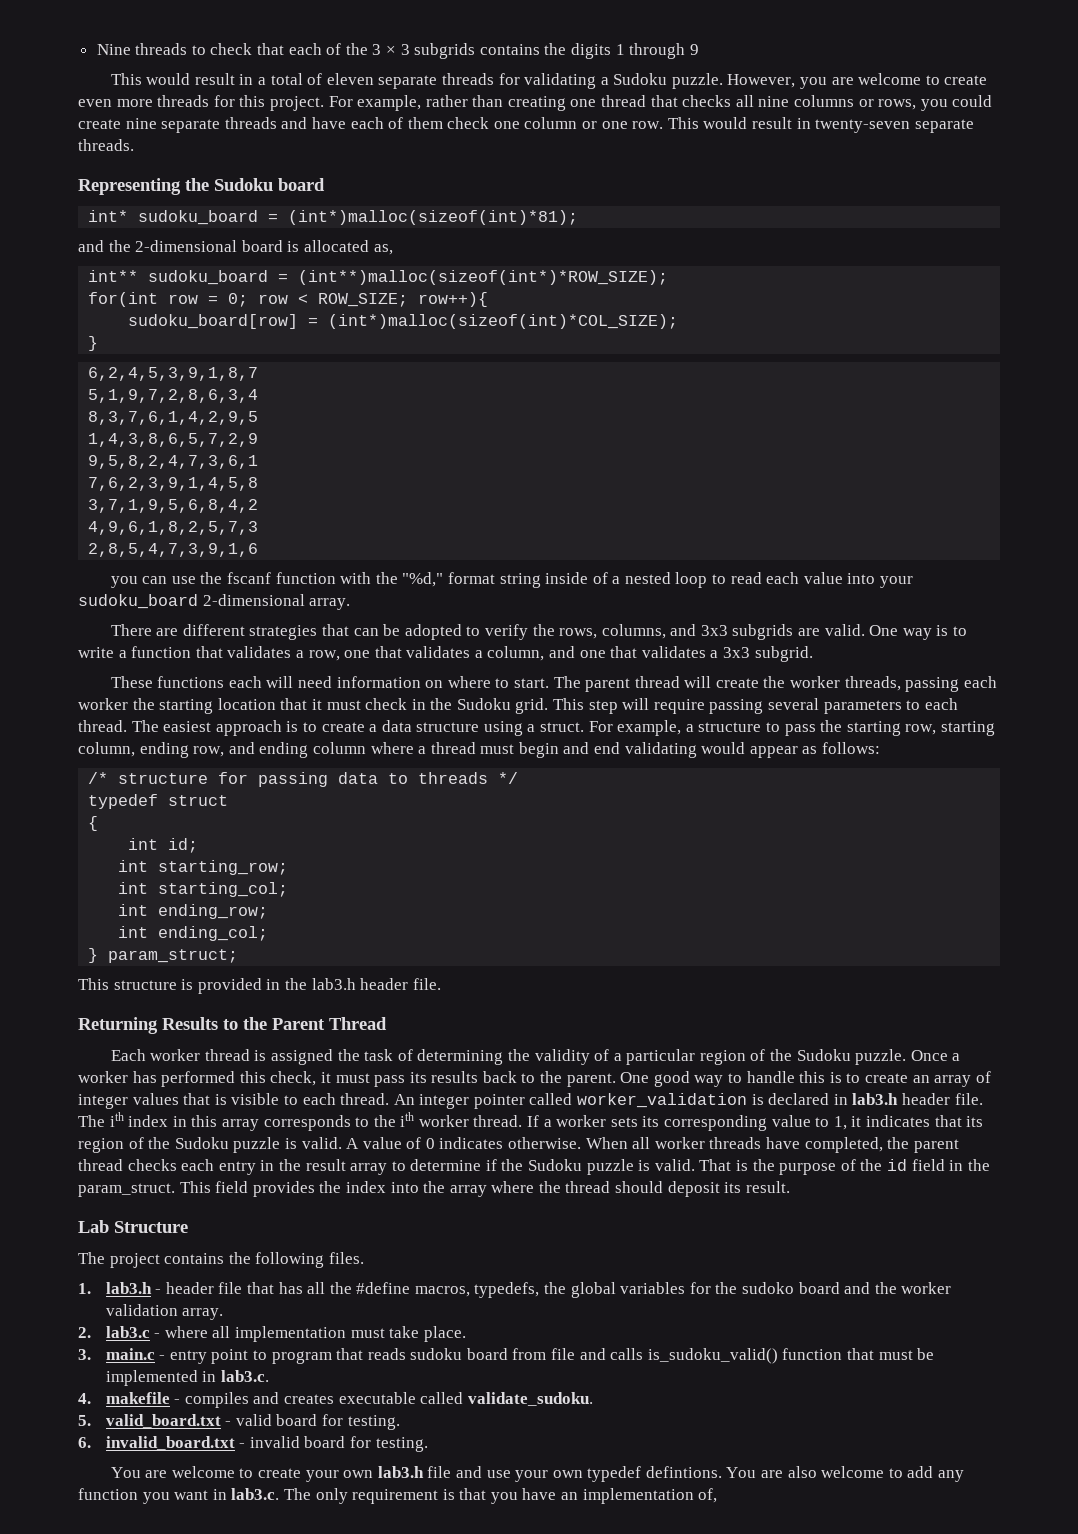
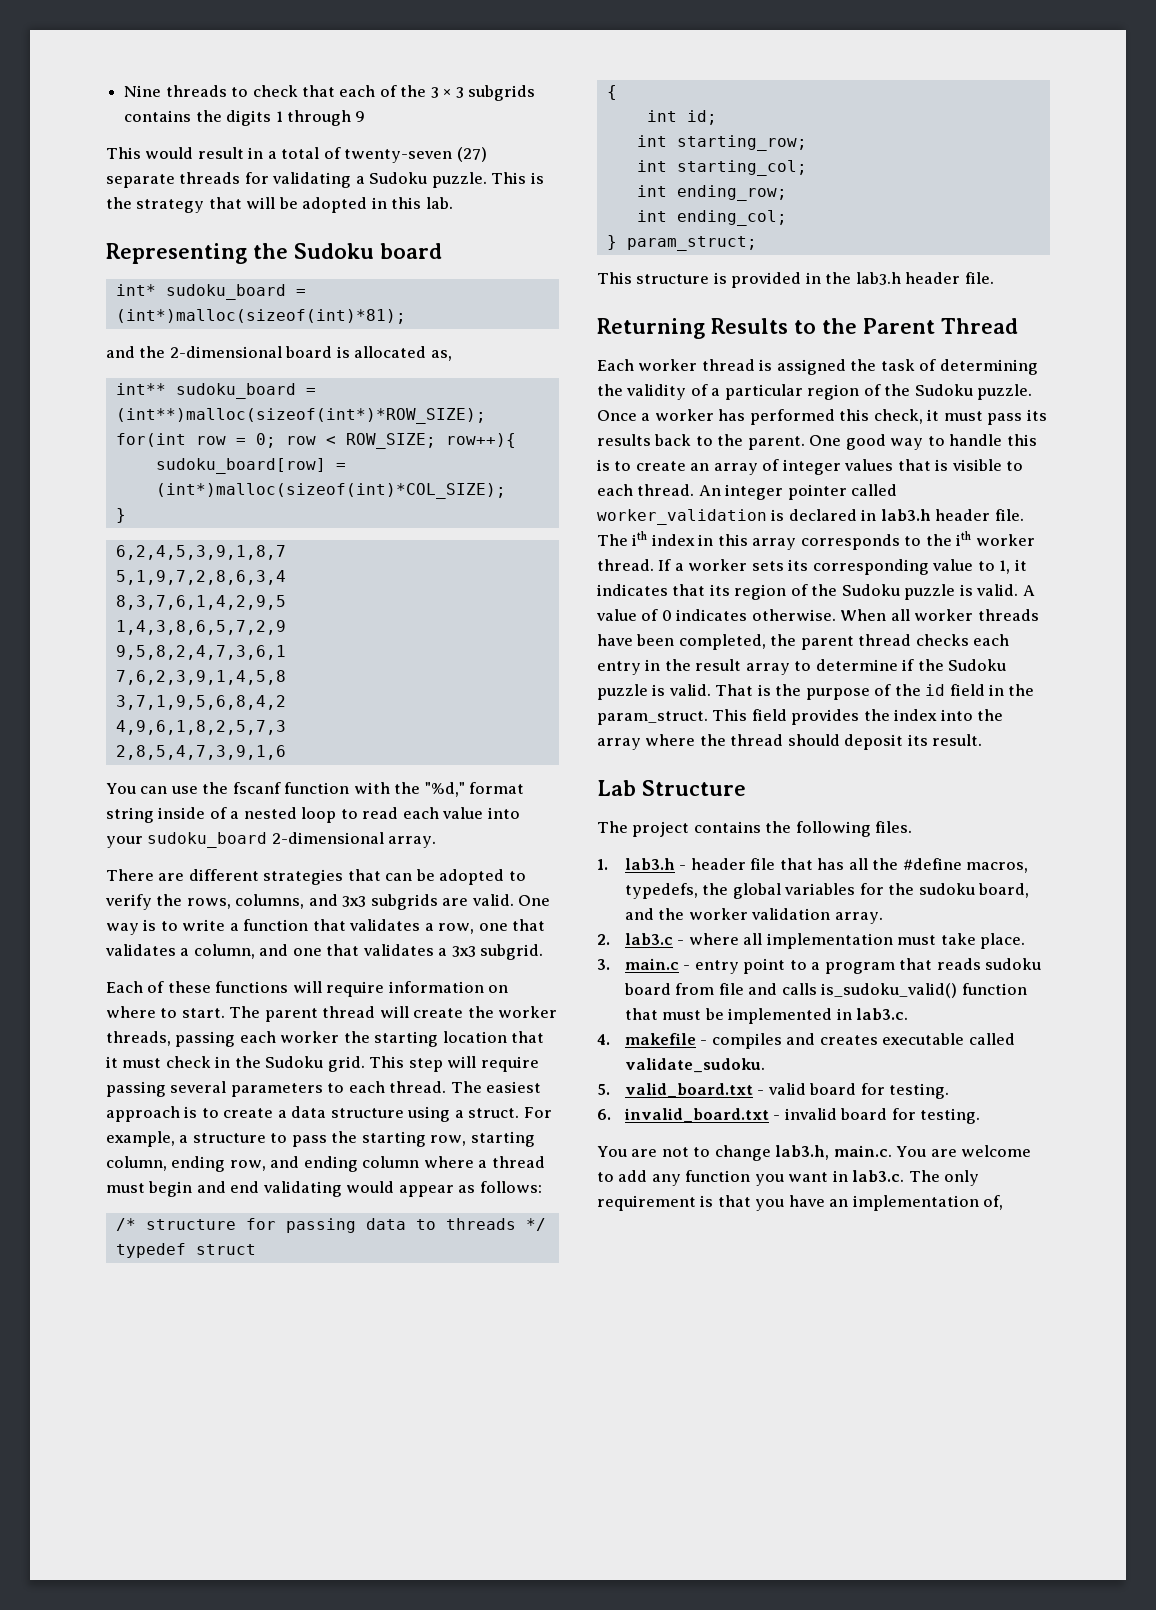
- This would result in a total of eleven separate threads for validating a Sudoku puzzle.
+ This would result in a total of twenty-seven (27) separate threads for validating a Sudoku puzzle.
- However, you are welcome to create even more threads for this project. For example, rather than creating one thread that checks all nine columns or rows, you could create nine separate threads and have each of them check one column or one row. This would result in twenty-seven separate threads.
+ This is the strategy that will be adopted in this lab.
- you can use the fscanf function with the "%d," format string inside of a nested loop to read each value into your sudoku_board 2-dimensional array.
+ You can use the fscanf function with the "%d," format string inside of a nested loop to read each value into your sudoku_board 2-dimensional array.
- These functions each will need information on where to start.
+ Each of these functions will require information on where to start.
- When all worker threads have completed, the parent thread checks each entry in the result array to determine if the Sudoku puzzle is valid.
+ When all worker threads have been completed, the parent thread checks each entry in the result array to determine if the Sudoku puzzle is valid.
- 1. lab3.h - header file that has all the #define macros, typedefs, the global variables for the sudoko board and the worker validation array.
+ 1. lab3.h - header file that has all the #define macros, typedefs, the global variables for the sudoku board, and the worker validation array.
- 3. main.c - entry point to program that reads sudoku board from file and calls is_sudoku_valid() function that must be implemented in lab3.c.
+ 3. main.c - entry point to a program that reads sudoku board from file and calls is_sudoku_valid() function that must be implemented in lab3.c.
- You are welcome to create your own lab3.h file and use your own typedef defintions. You are also welcome to add any function you want in lab3.c. The only requirement is that you have an implementation of,
+ You are not to change lab3.h, main.c. You are welcome to add any function you want in lab3.c. The only requirement is that you have an implementation of,

